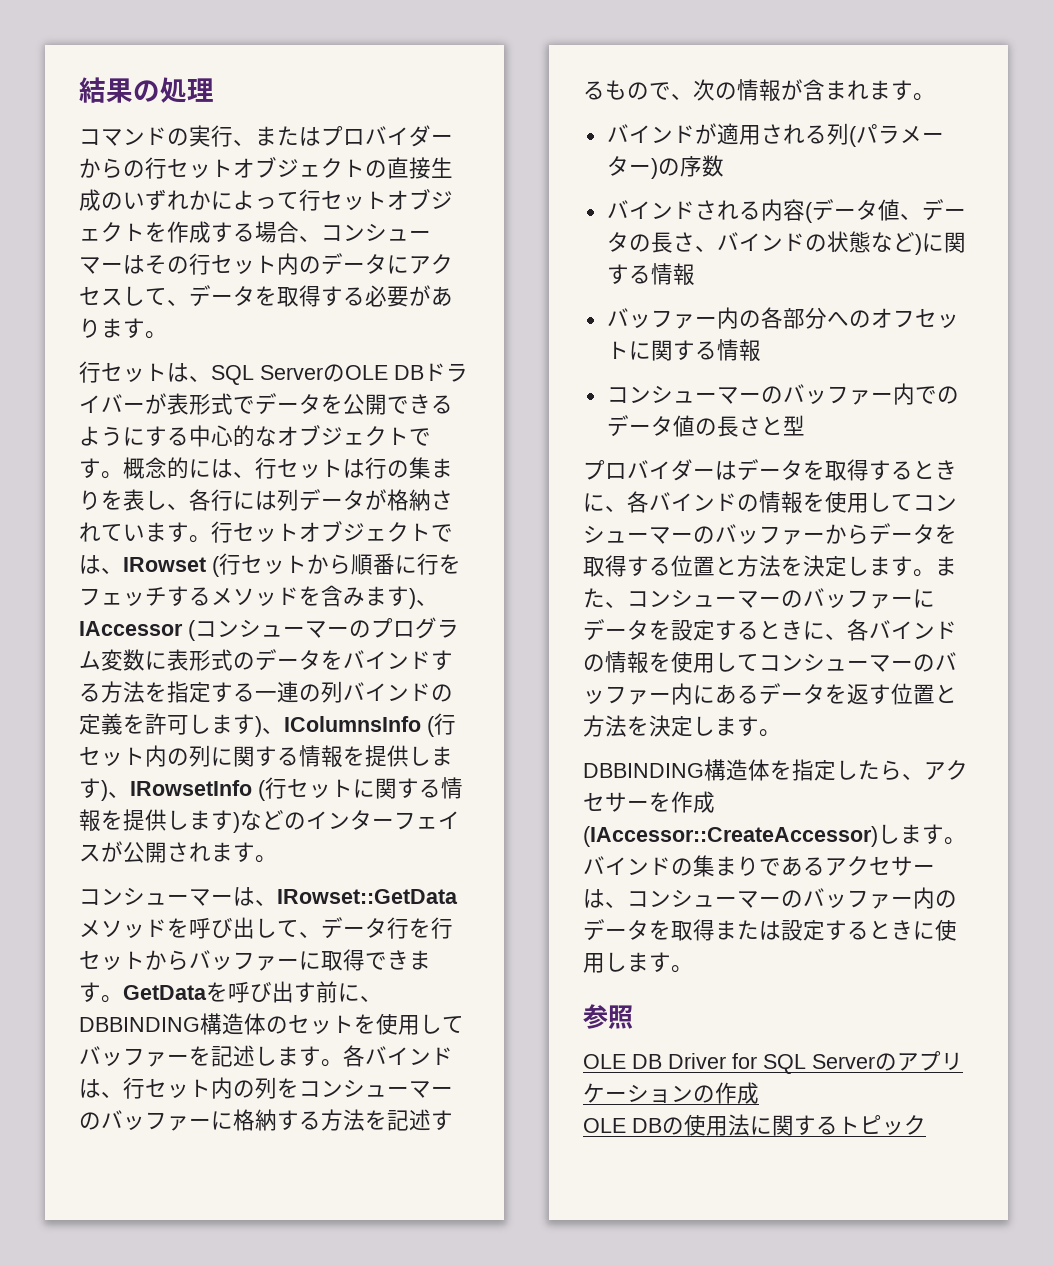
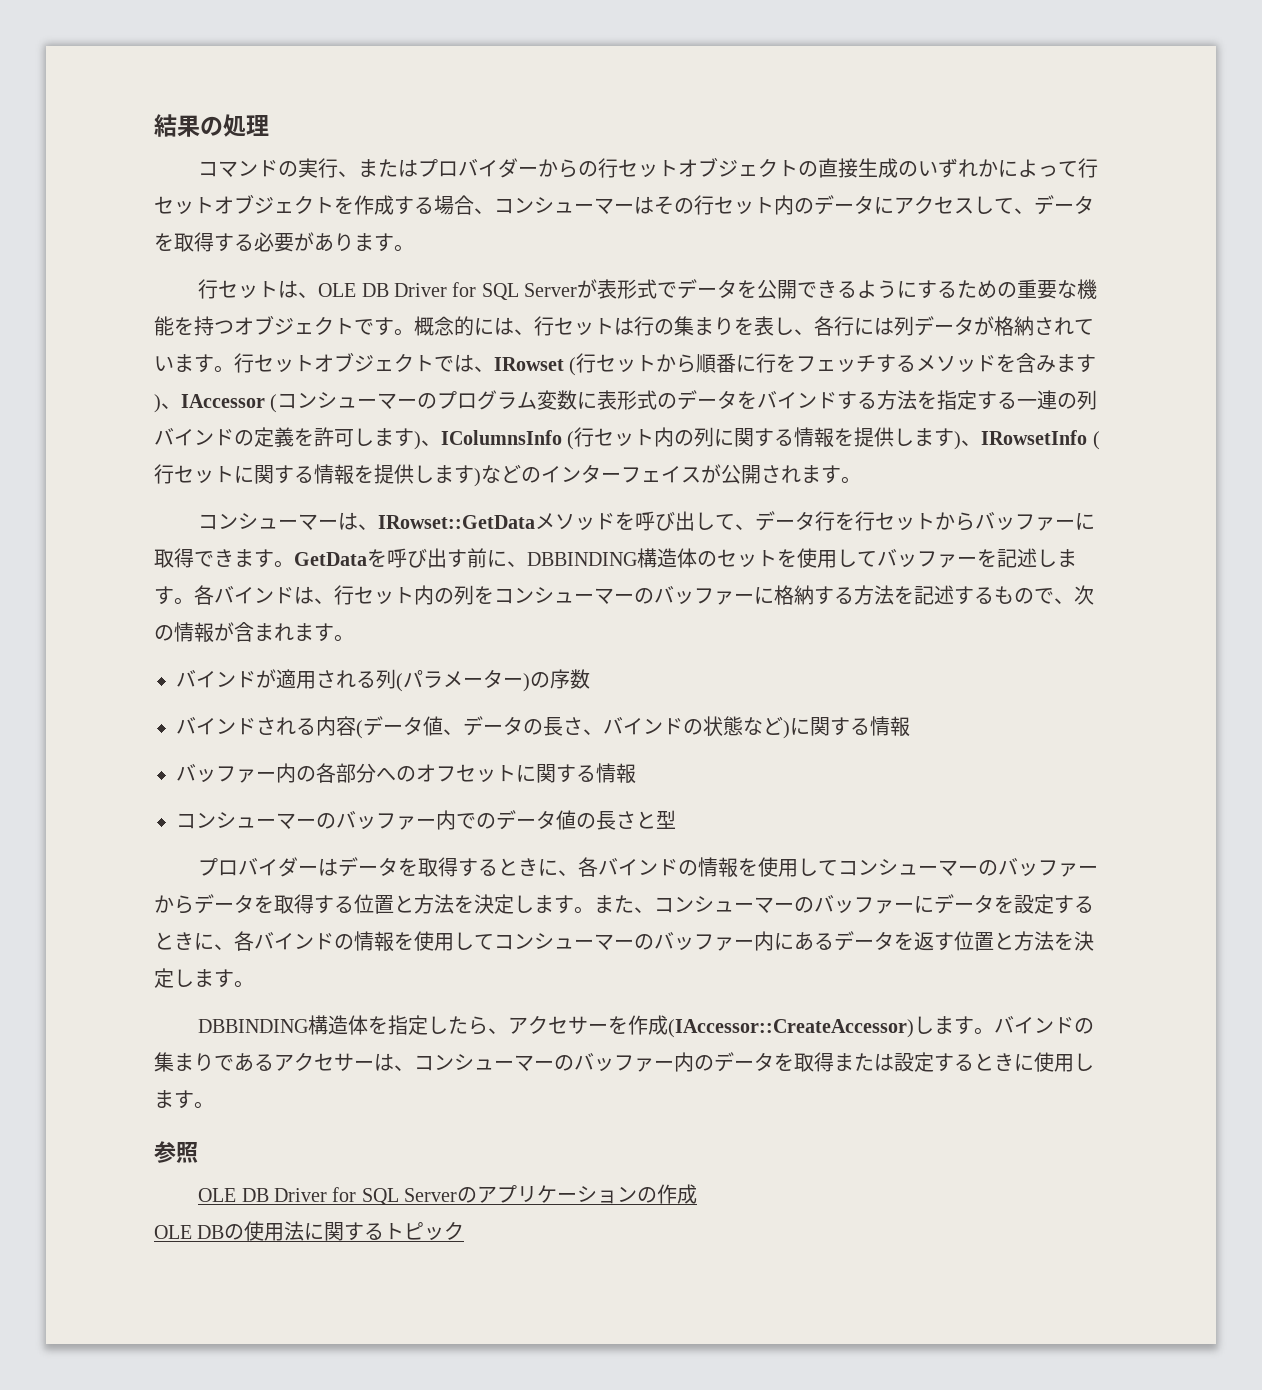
- 行セットは、SQL ServerのOLE DBドライバーが表形式でデータを公開できるようにする中心的なオブジェクトです。
+ 行セットは、OLE DB Driver for SQL Serverが表形式でデータを公開できるようにするための重要な機能を持つオブジェクトです。

